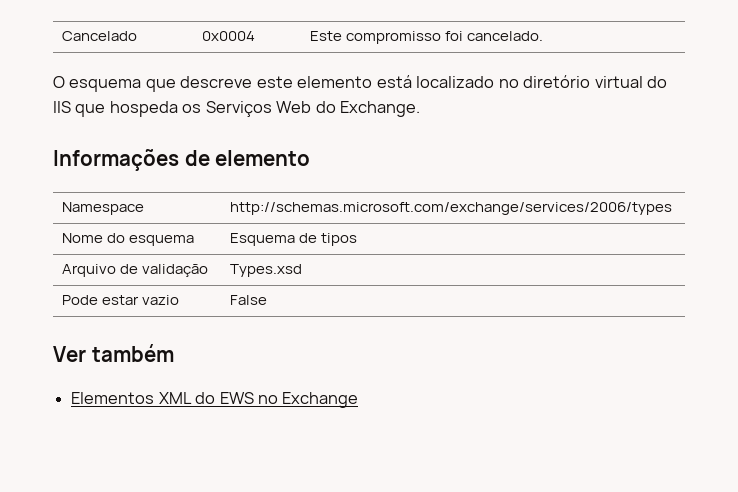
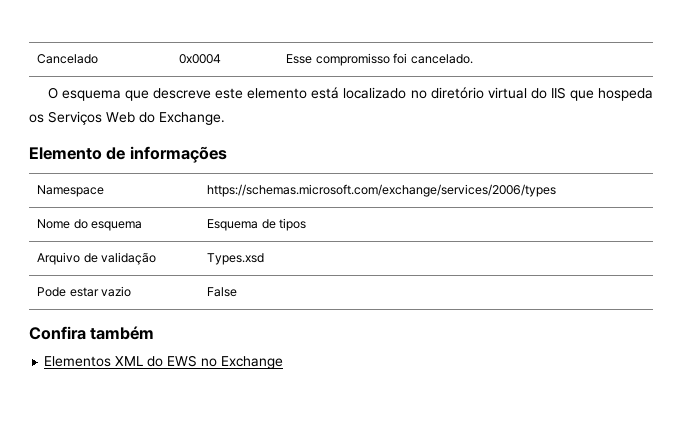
- Cancelado | 0x0004 | Este compromisso foi cancelado.
+ Cancelado | 0x0004 | Esse compromisso foi cancelado.
- Informações de elemento
+ Elemento de informações
- Namespace | http://schemas.microsoft.com/exchange/services/2006/types
+ Namespace | https://schemas.microsoft.com/exchange/services/2006/types
- Ver também
+ Confira também

